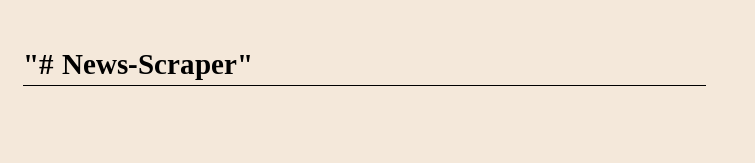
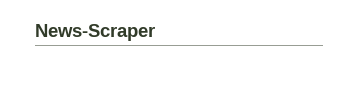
- "# News-Scraper"
+ News-Scraper

